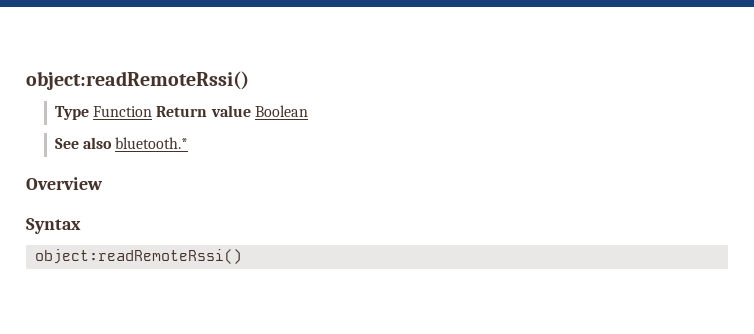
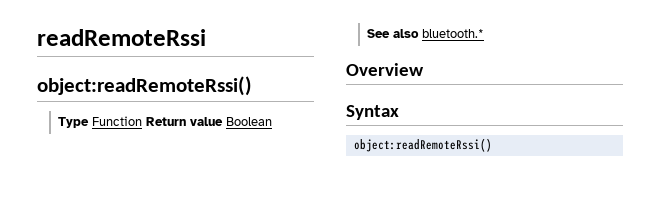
+ readRemoteRssi

